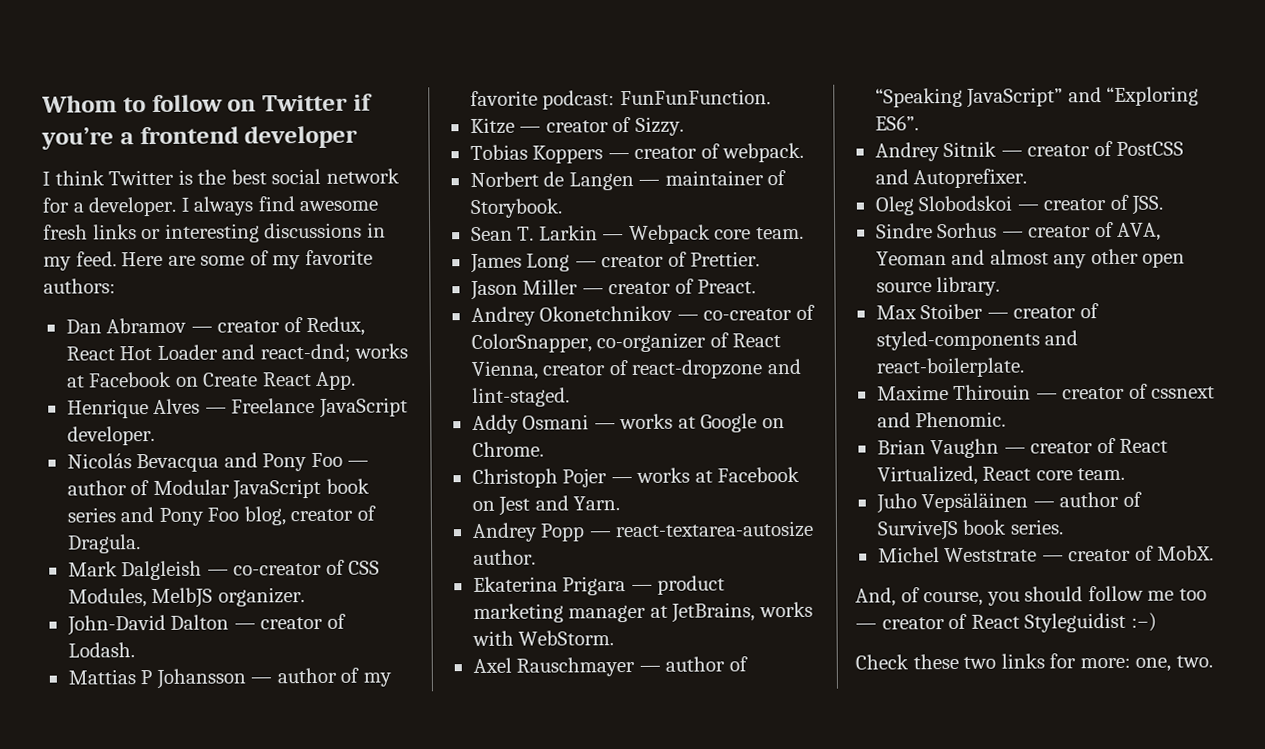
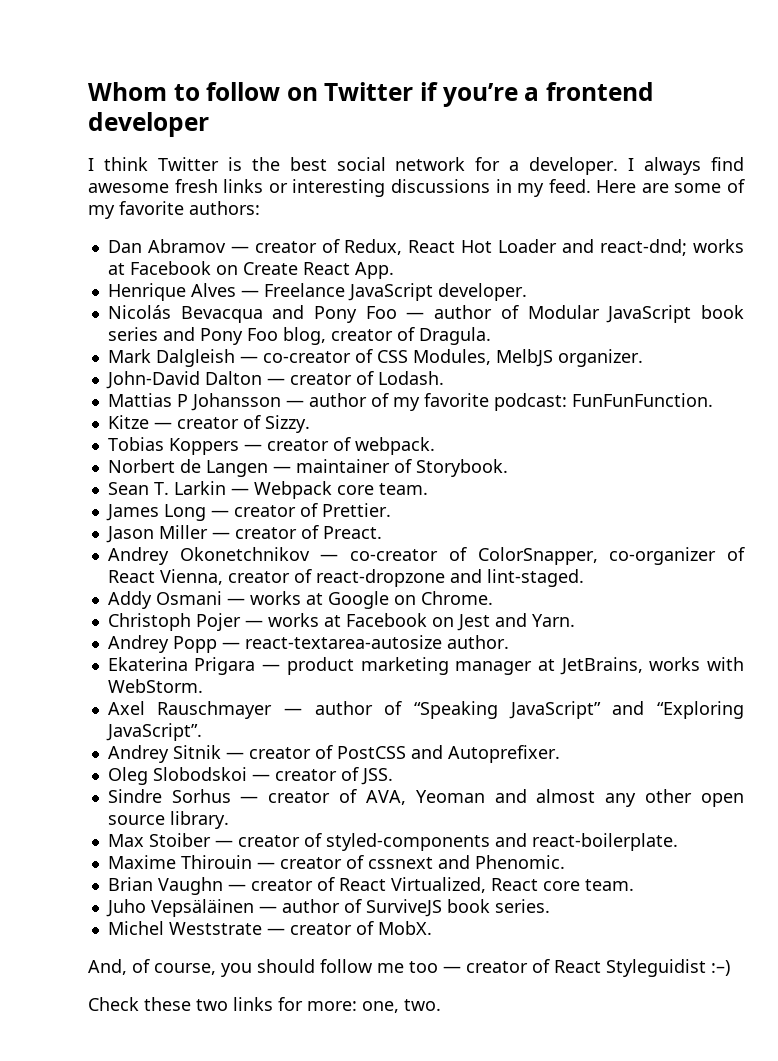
- Axel Rauschmayer — author of “Speaking JavaScript” and “Exploring ES6”.
+ Axel Rauschmayer — author of “Speaking JavaScript” and “Exploring JavaScript”.

